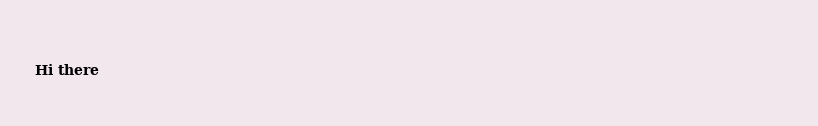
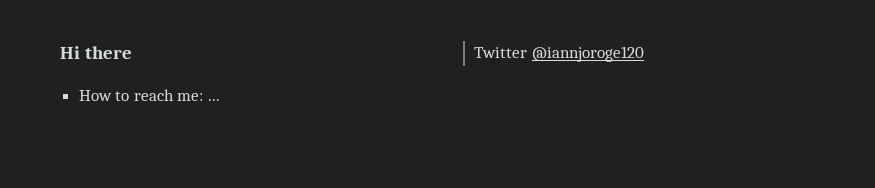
+ How to reach me: ...
+ Twitter @iannjoroge120

